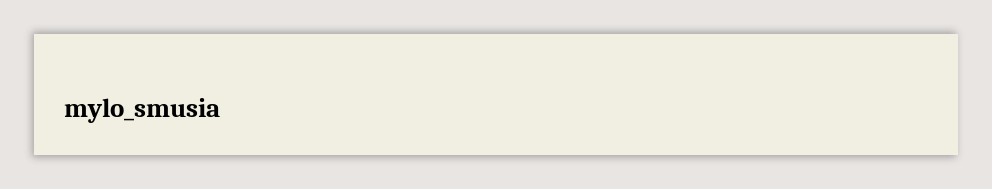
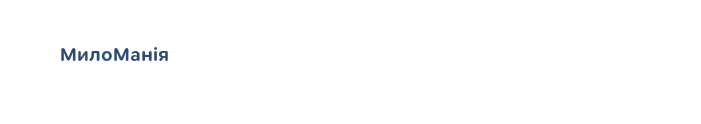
- mylo_smusia
+ МилоМанія

